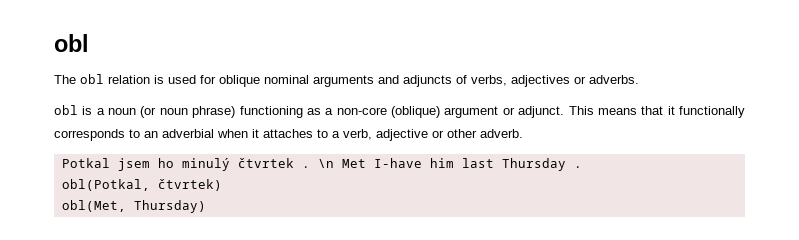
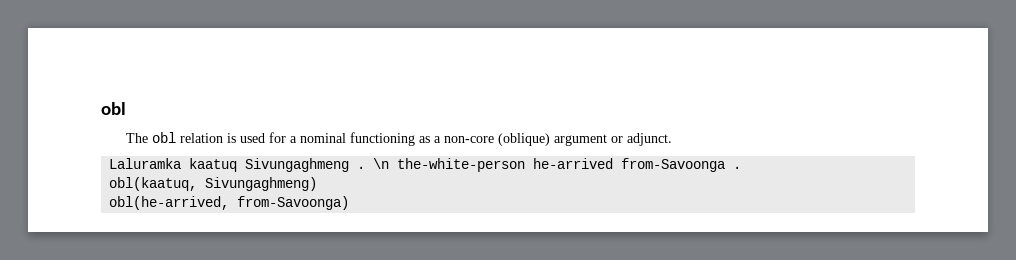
- The obl relation is used for oblique nominal arguments and adjuncts of verbs, adjectives or adverbs.
- obl is a noun (or noun phrase) functioning as a non-core (oblique) argument or adjunct. This means that it functionally corresponds to an adverbial when it attaches to a verb, adjective or other adverb.
- Potkal jsem ho minulý čtvrtek . \n Met I-have him last Thursday .
- obl(Potkal, čtvrtek)
- obl(Met, Thursday)
+ The obl relation is used for a nominal functioning as a non-core (oblique) argument or adjunct.
+ Laluramka kaatuq Sivungaghmeng . \n the-white-person he-arrived from-Savoonga .
+ obl(kaatuq, Sivungaghmeng)
+ obl(he-arrived, from-Savoonga)

